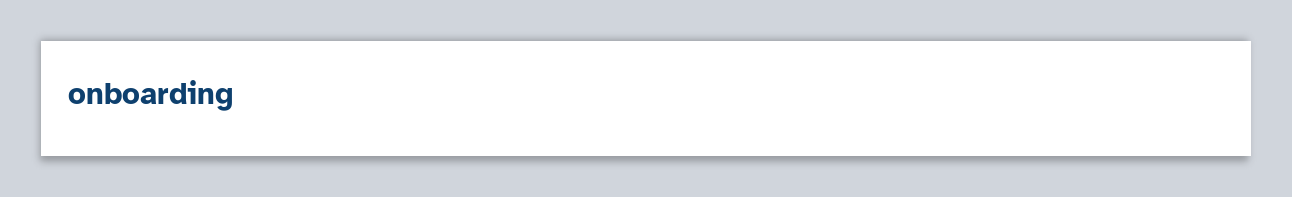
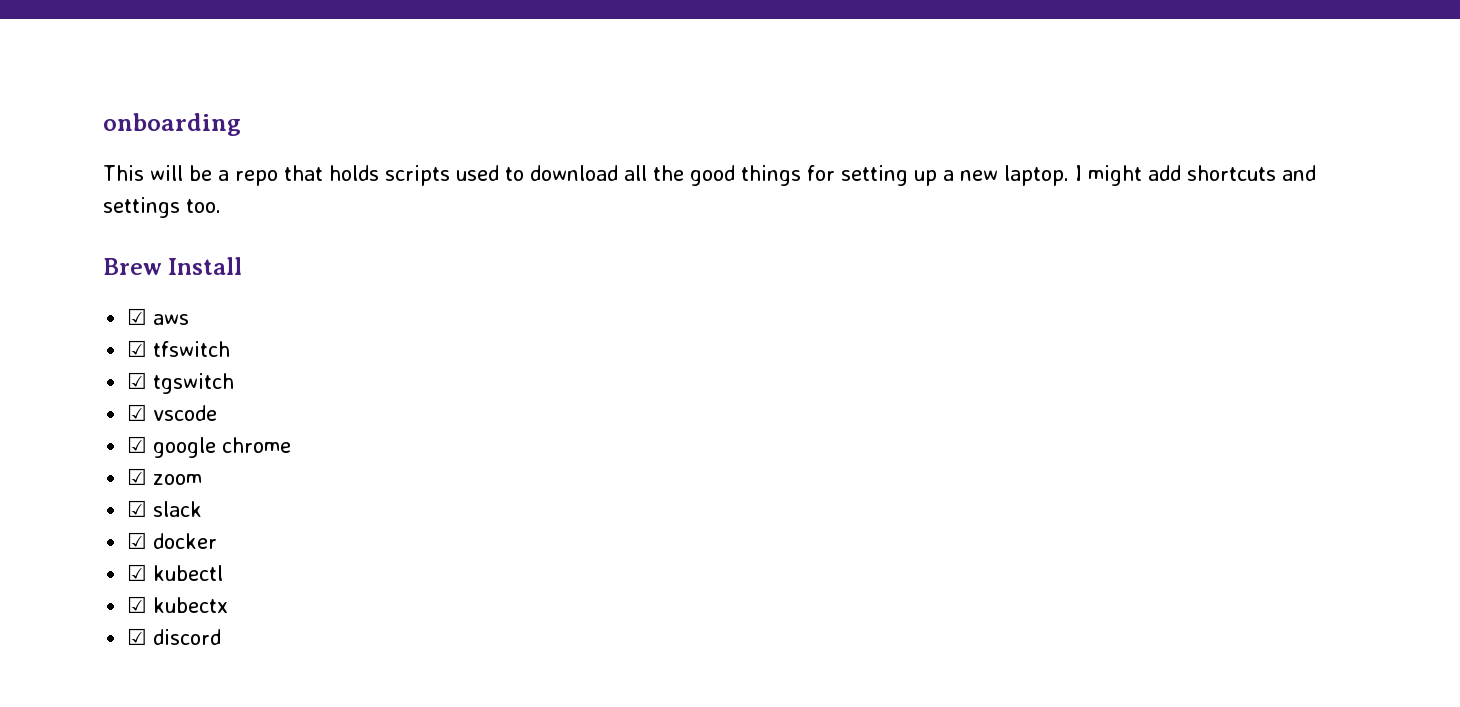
+ This will be a repo that holds scripts used to download all the good things for setting up a new laptop. I might add shortcuts and settings too.
+ Brew Install
+ ☑ aws
+ ☑ tfswitch
+ ☑ tgswitch
+ ☑ vscode
+ ☑ google chrome
+ ☑ zoom
+ ☑ slack
+ ☑ docker
+ ☑ kubectl
+ ☑ kubectx
+ ☑ discord

